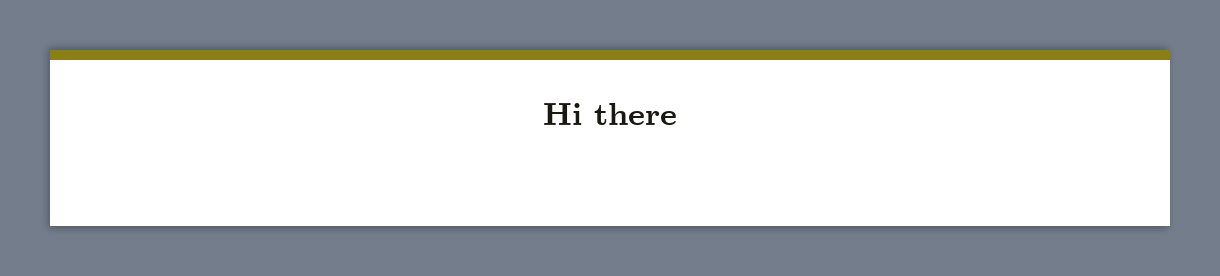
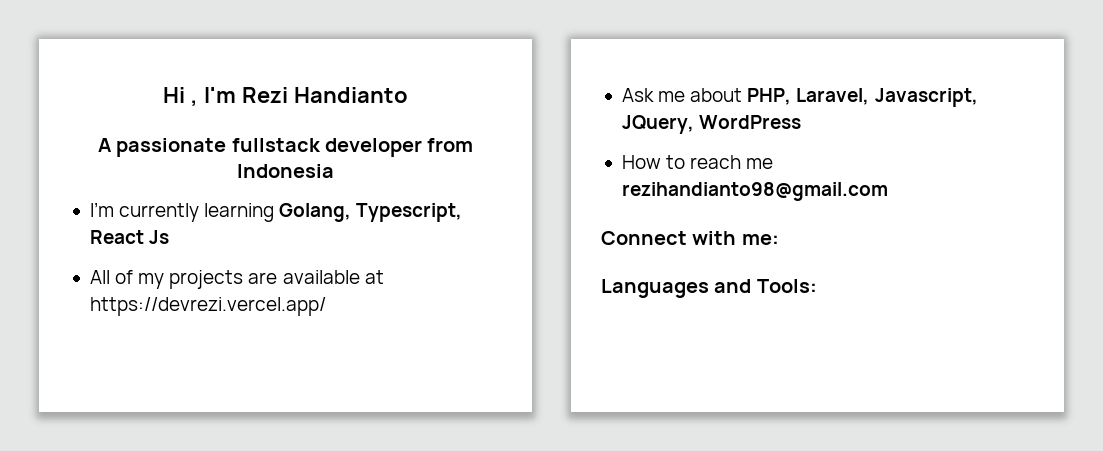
- Hi there
+ Hi , I'm Rezi Handianto
+ A passionate fullstack developer from Indonesia
+ I’m currently learning Golang, Typescript, React Js
+ All of my projects are available at https://devrezi.vercel.app/
+ Ask me about PHP, Laravel, Javascript, JQuery, WordPress
+ How to reach me rezihandianto98@gmail.com
+ Connect with me:
+ Languages and Tools:

